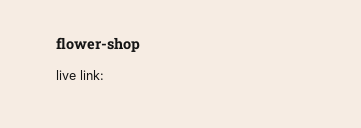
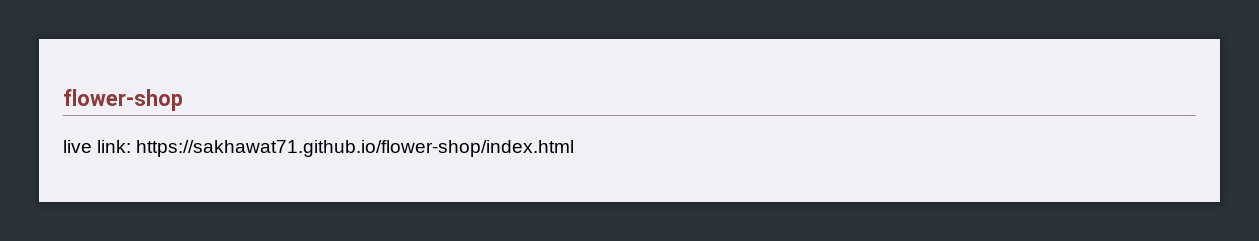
- live link:
+ live link: https://sakhawat71.github.io/flower-shop/index.html

